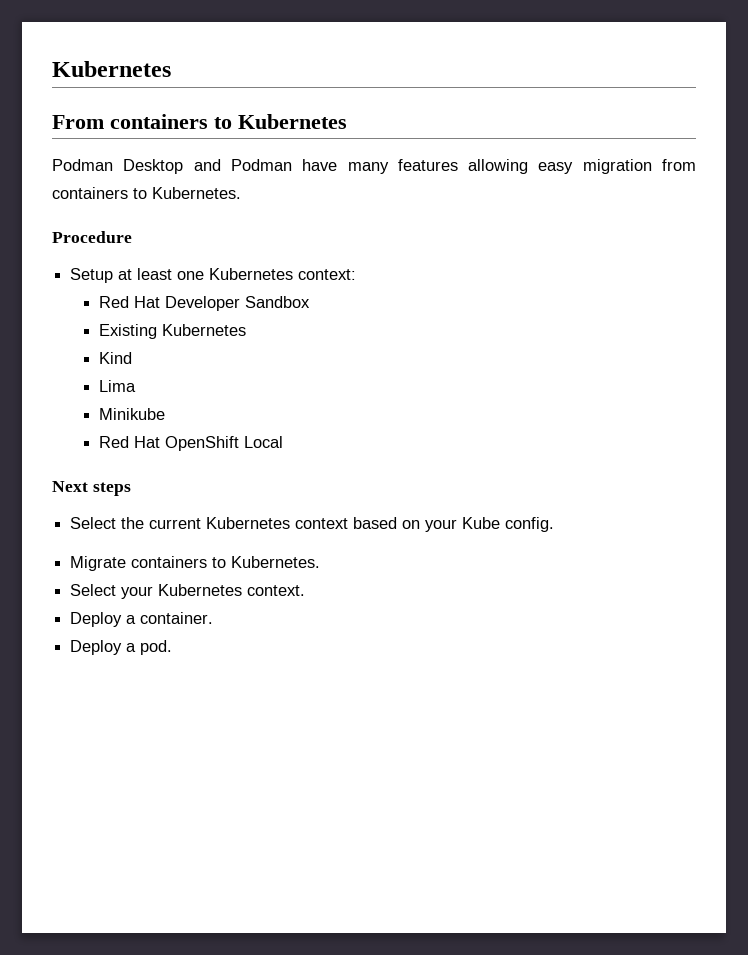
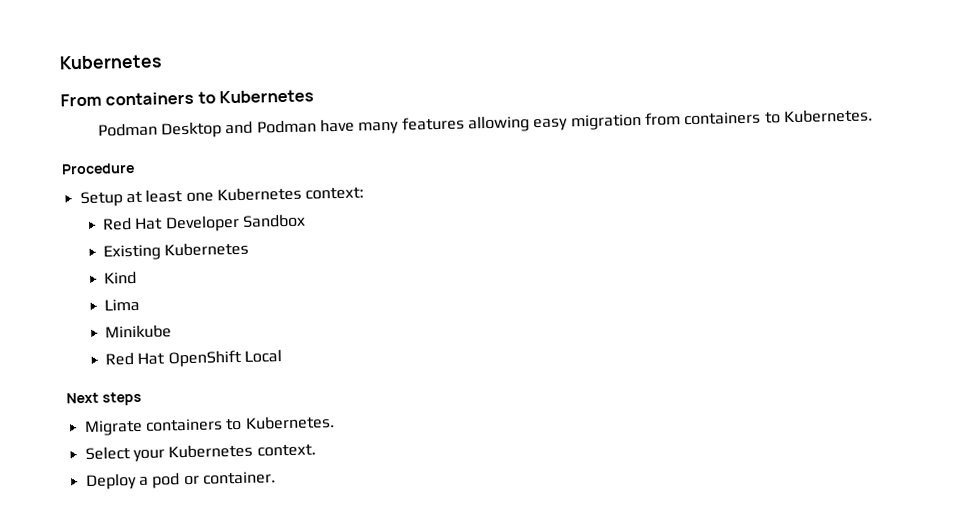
- Select the current Kubernetes context based on your Kube config.
- Deploy a container.
+ Deploy a pod or container.
- Deploy a pod.

